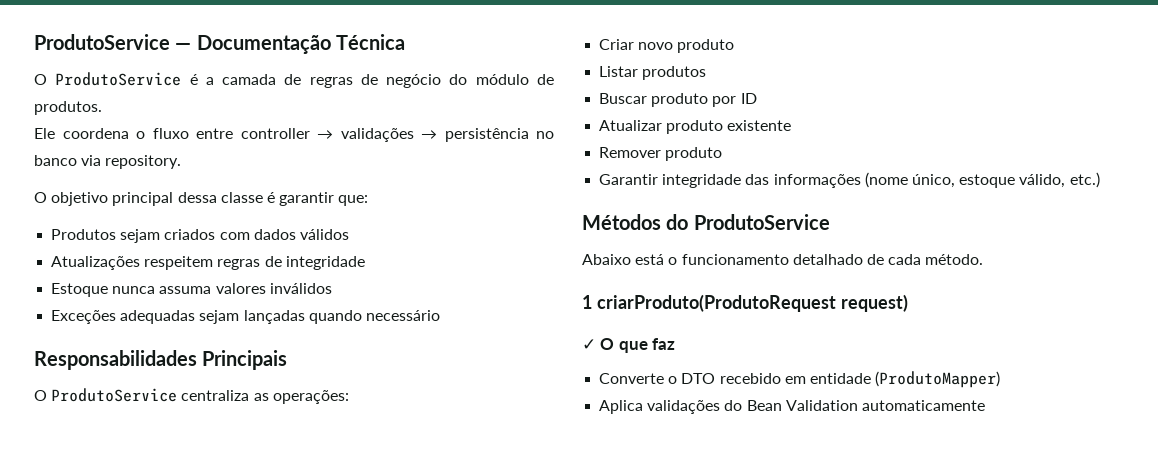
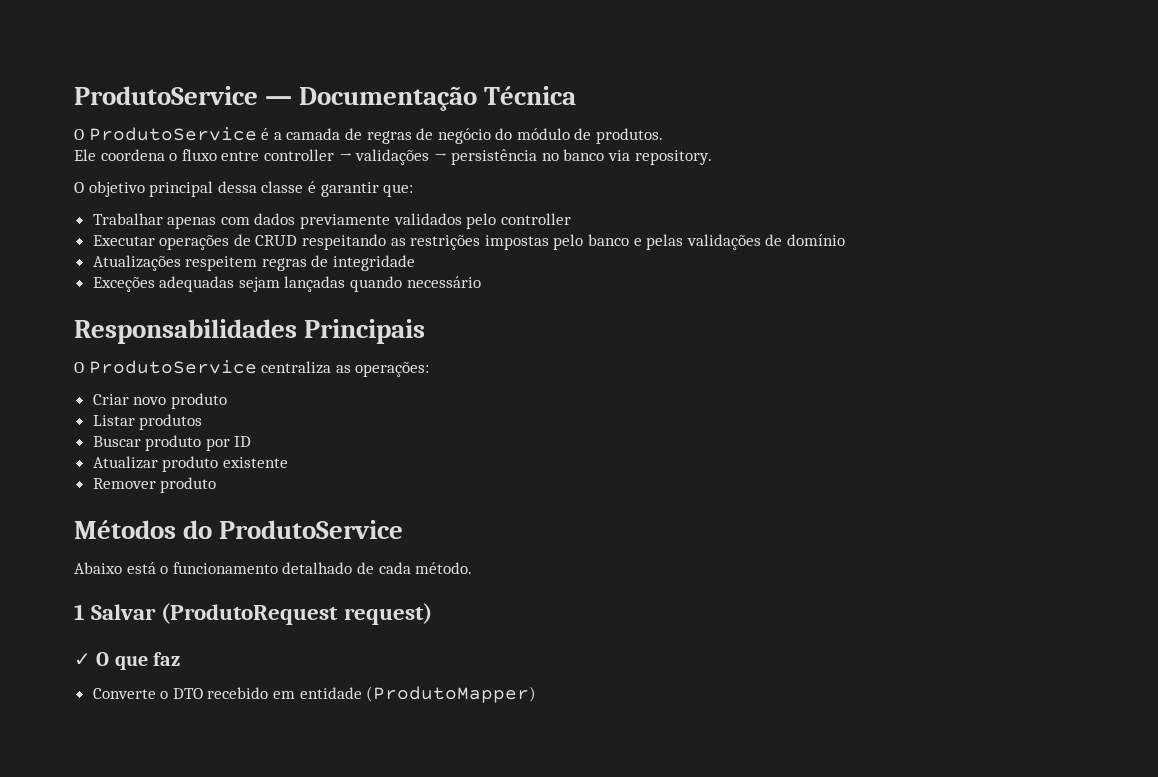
- Produtos sejam criados com dados válidos
+ Trabalhar apenas com dados previamente validados pelo controller
+ Executar operações de CRUD respeitando as restrições impostas pelo banco e pelas validações de domínio
- Estoque nunca assuma valores inválidos
- Garantir integridade das informações (nome único, estoque válido, etc.)
- 1 criarProduto(ProdutoRequest request)
+ 1 Salvar (ProdutoRequest request)
- Aplica validações do Bean Validation automaticamente

